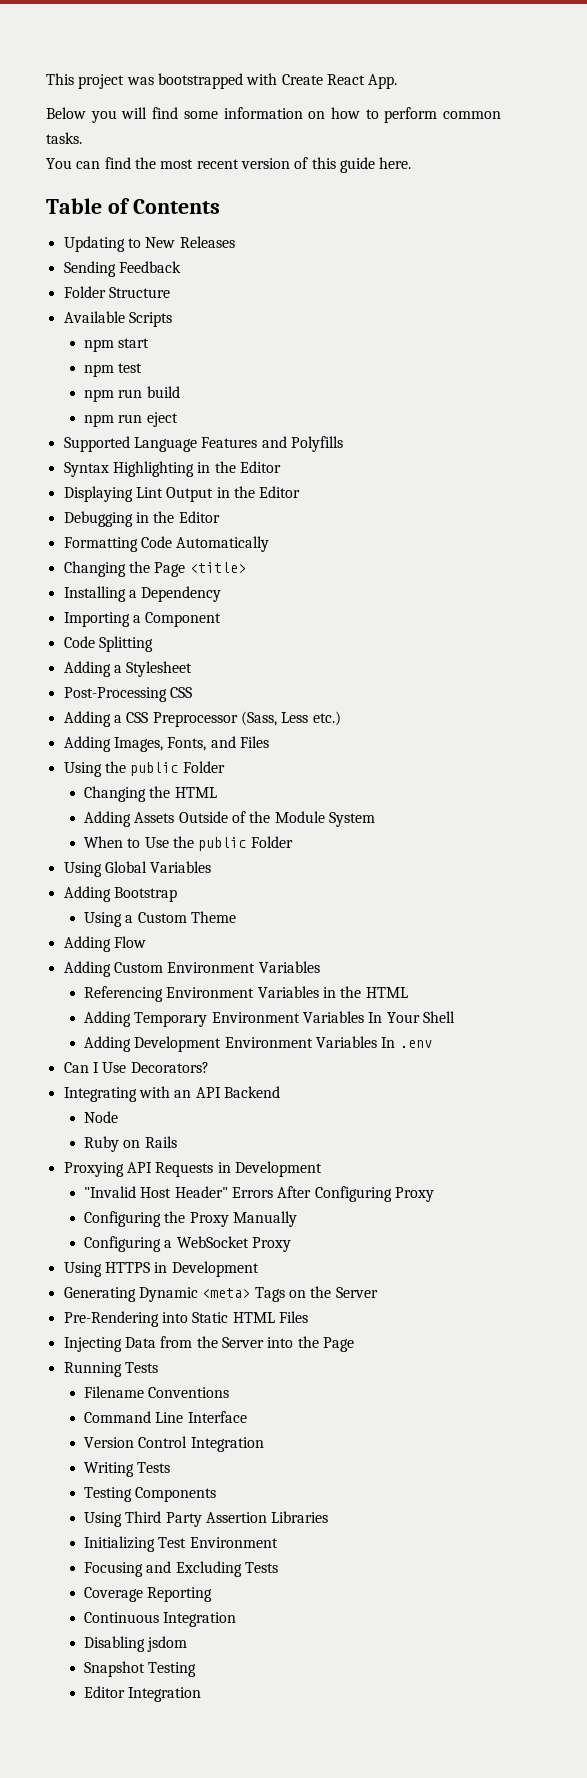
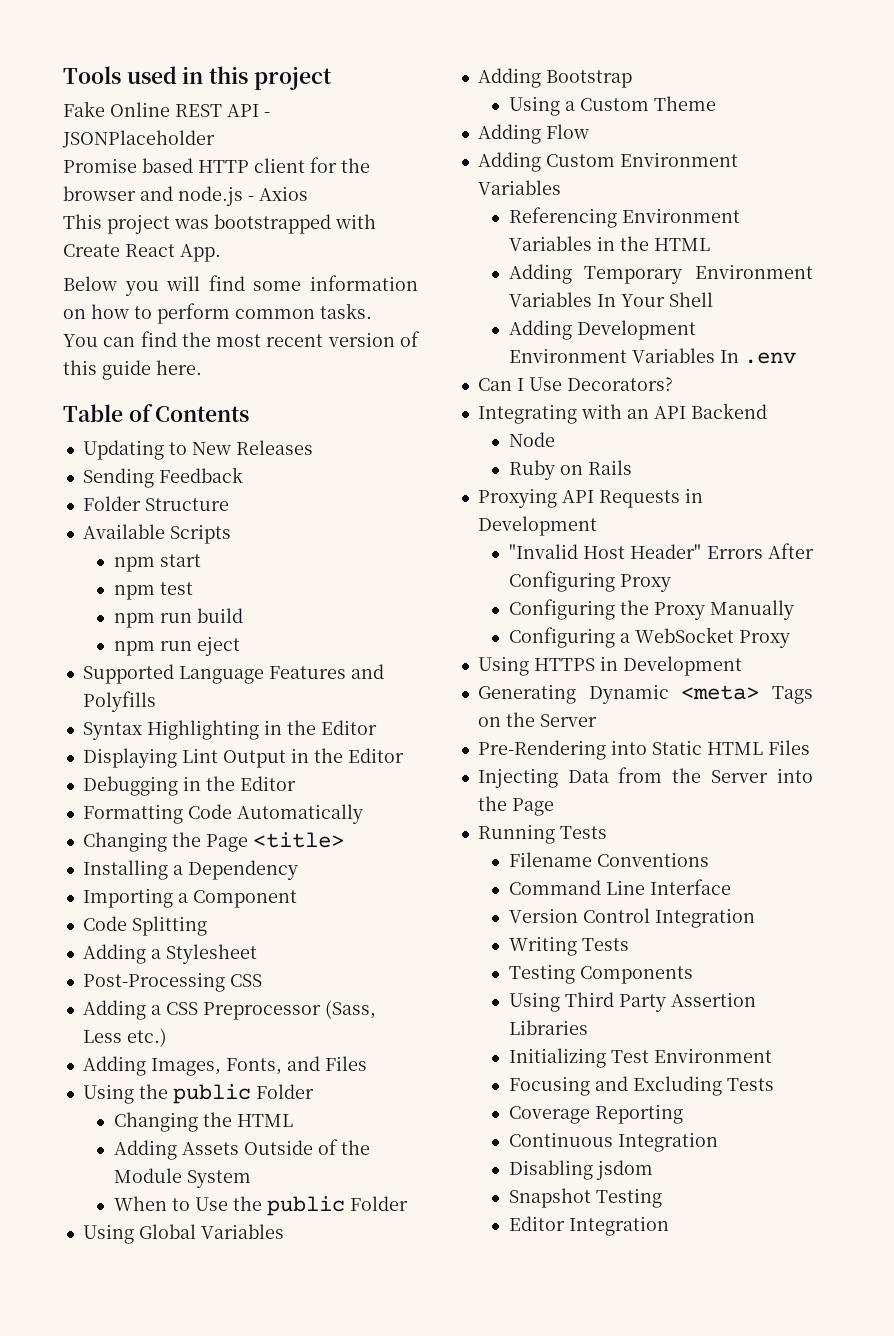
+ Tools used in this project
+ Fake Online REST API - JSONPlaceholder
+ Promise based HTTP client for the browser and node.js - Axios

